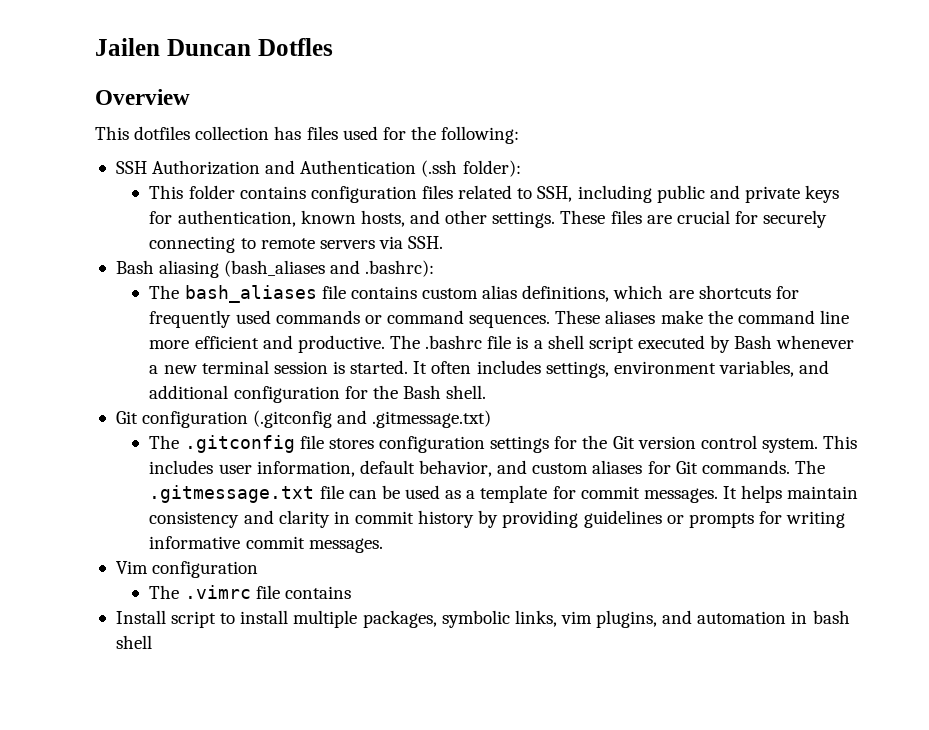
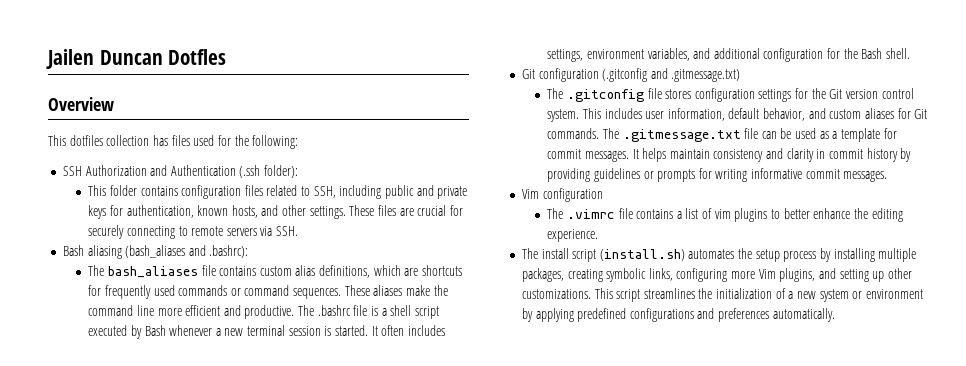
- The .vimrc file contains
- Install script to install multiple packages, symbolic links, vim plugins, and automation in bash shell
+ The .vimrc file contains a list of vim plugins to better enhance the editing experience.
+ The install script (install.sh) automates the setup process by installing multiple packages, creating symbolic links, configuring more Vim plugins, and setting up other customizations. This script streamlines the initialization of a new system or environment by applying predefined configurations and preferences automatically.

